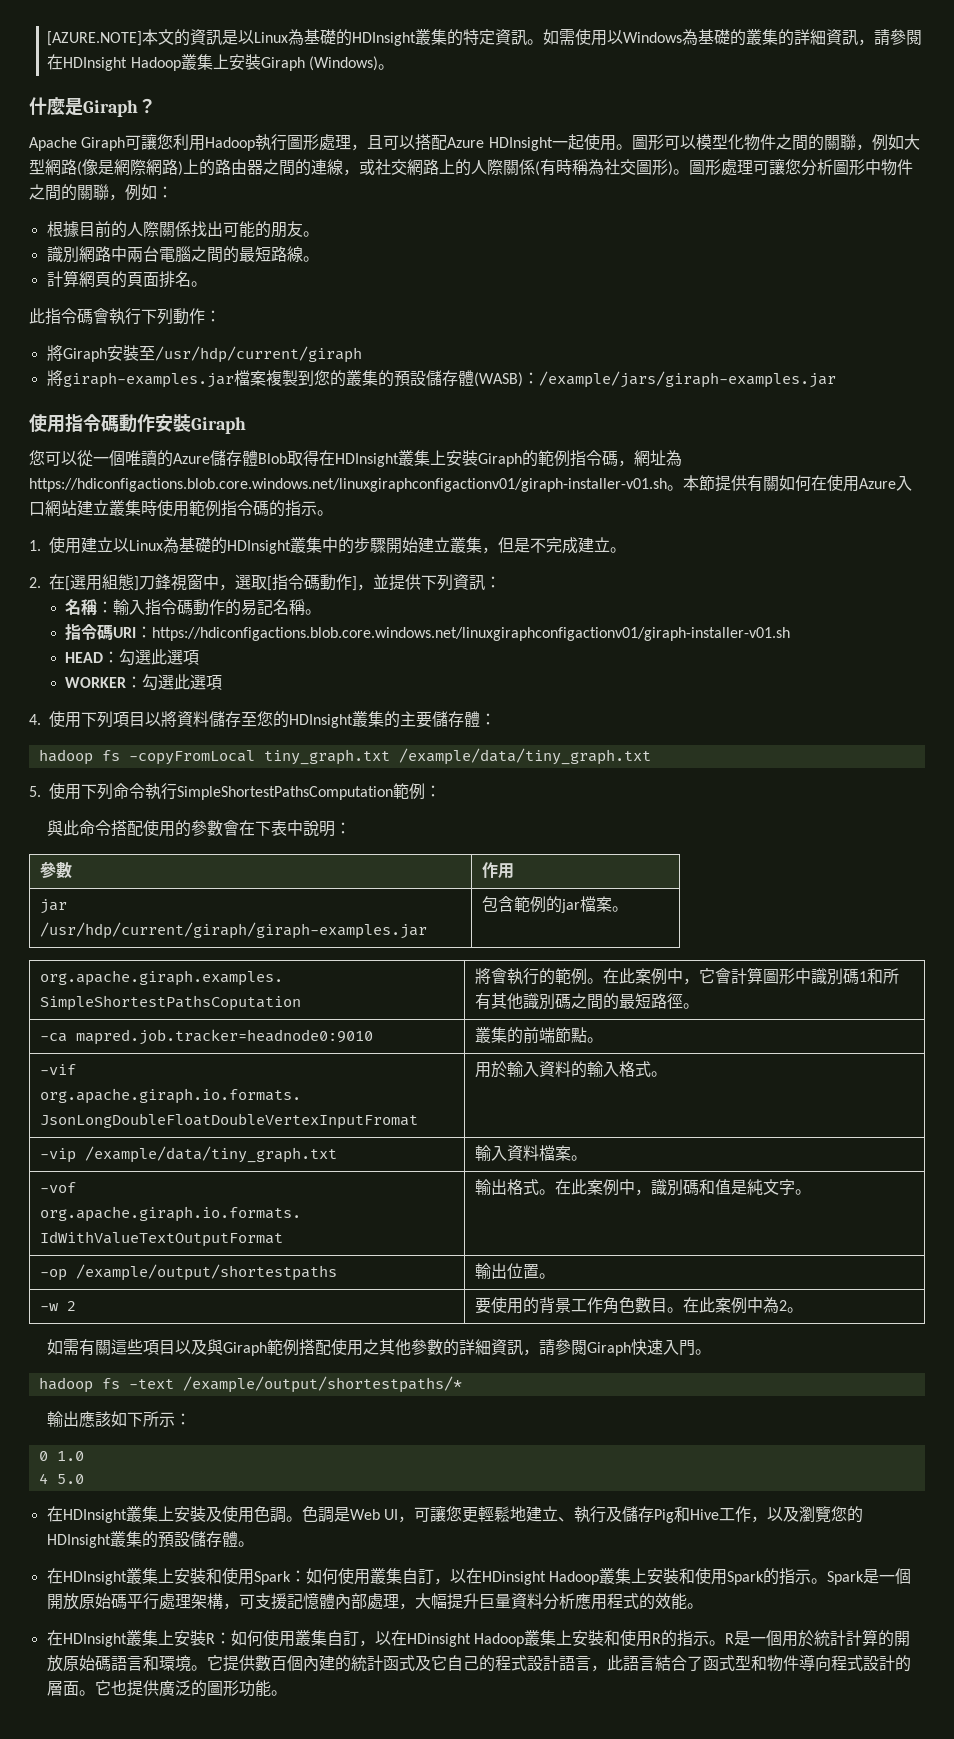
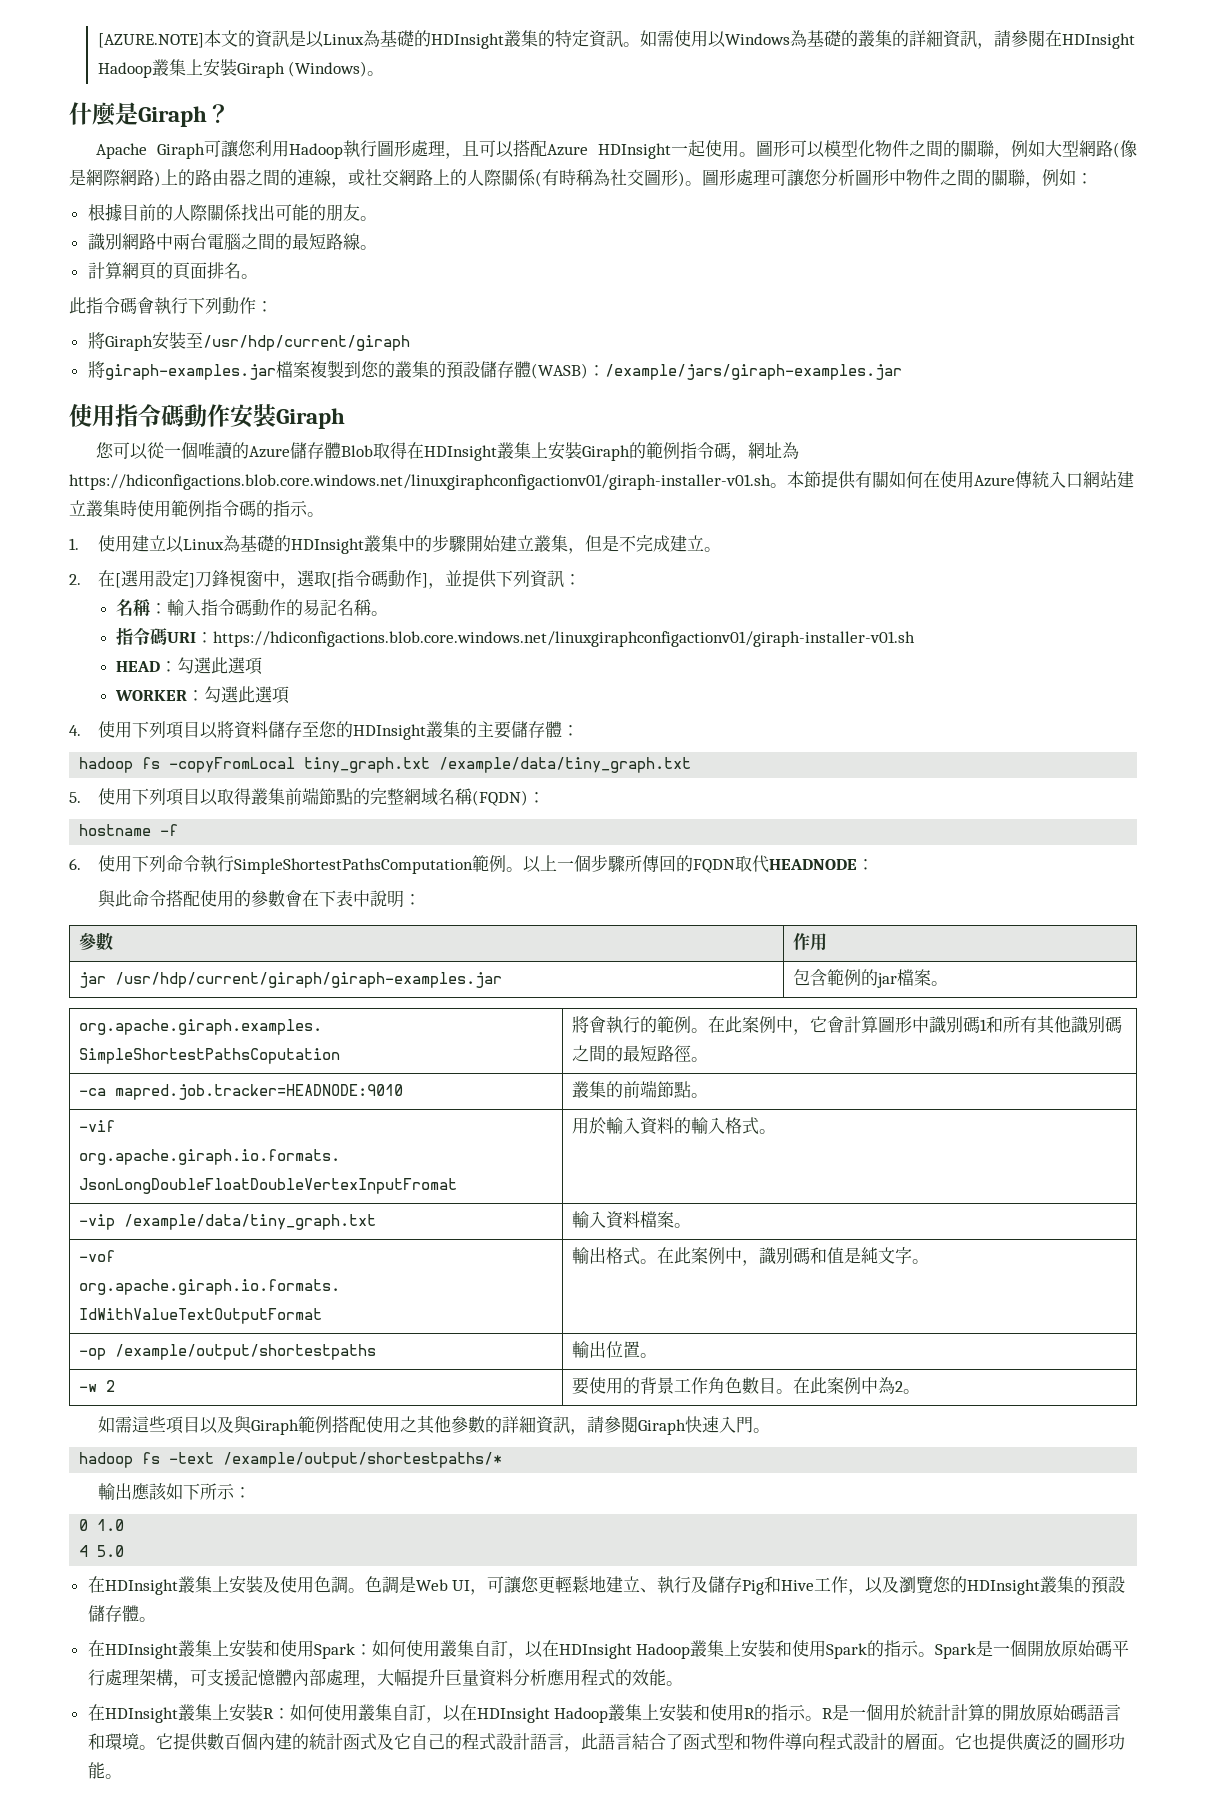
- 本節提供有關如何在使用Azure入口網站建立叢集時使用範例指令碼的指示。
+ 本節提供有關如何在使用Azure傳統入口網站建立叢集時使用範例指令碼的指示。
- 2.在[選用組態]刀鋒視窗中，選取[指令碼動作]，並提供下列資訊：
+ 2.在[選用設定]刀鋒視窗中，選取[指令碼動作]，並提供下列資訊：
- 5.使用下列命令執行SimpleShortestPathsComputation範例：
+ 5.使用下列項目以取得叢集前端節點的完整網域名稱(FQDN)：
+ hostname -f
+ 6.使用下列命令執行SimpleShortestPathsComputation範例。以上一個步驟所傳回的FQDN取代HEADNODE：
- -ca mapred.job.tracker=headnode0:9010 | 叢集的前端節點。
+ -ca mapred.job.tracker=HEADNODE:9010 | 叢集的前端節點。
- 如需有關這些項目以及與Giraph範例搭配使用之其他參數的詳細資訊，請參閱Giraph快速入門。
+ 如需這些項目以及與Giraph範例搭配使用之其他參數的詳細資訊，請參閱Giraph快速入門。
- 在HDInsight叢集上安裝和使用Spark：如何使用叢集自訂，以在HDinsight Hadoop叢集上安裝和使用Spark的指示。
+ 在HDInsight叢集上安裝和使用Spark：如何使用叢集自訂，以在HDInsight Hadoop叢集上安裝和使用Spark的指示。
- 在HDInsight叢集上安裝R：如何使用叢集自訂，以在HDinsight Hadoop叢集上安裝和使用R的指示。
+ 在HDInsight叢集上安裝R：如何使用叢集自訂，以在HDInsight Hadoop叢集上安裝和使用R的指示。

